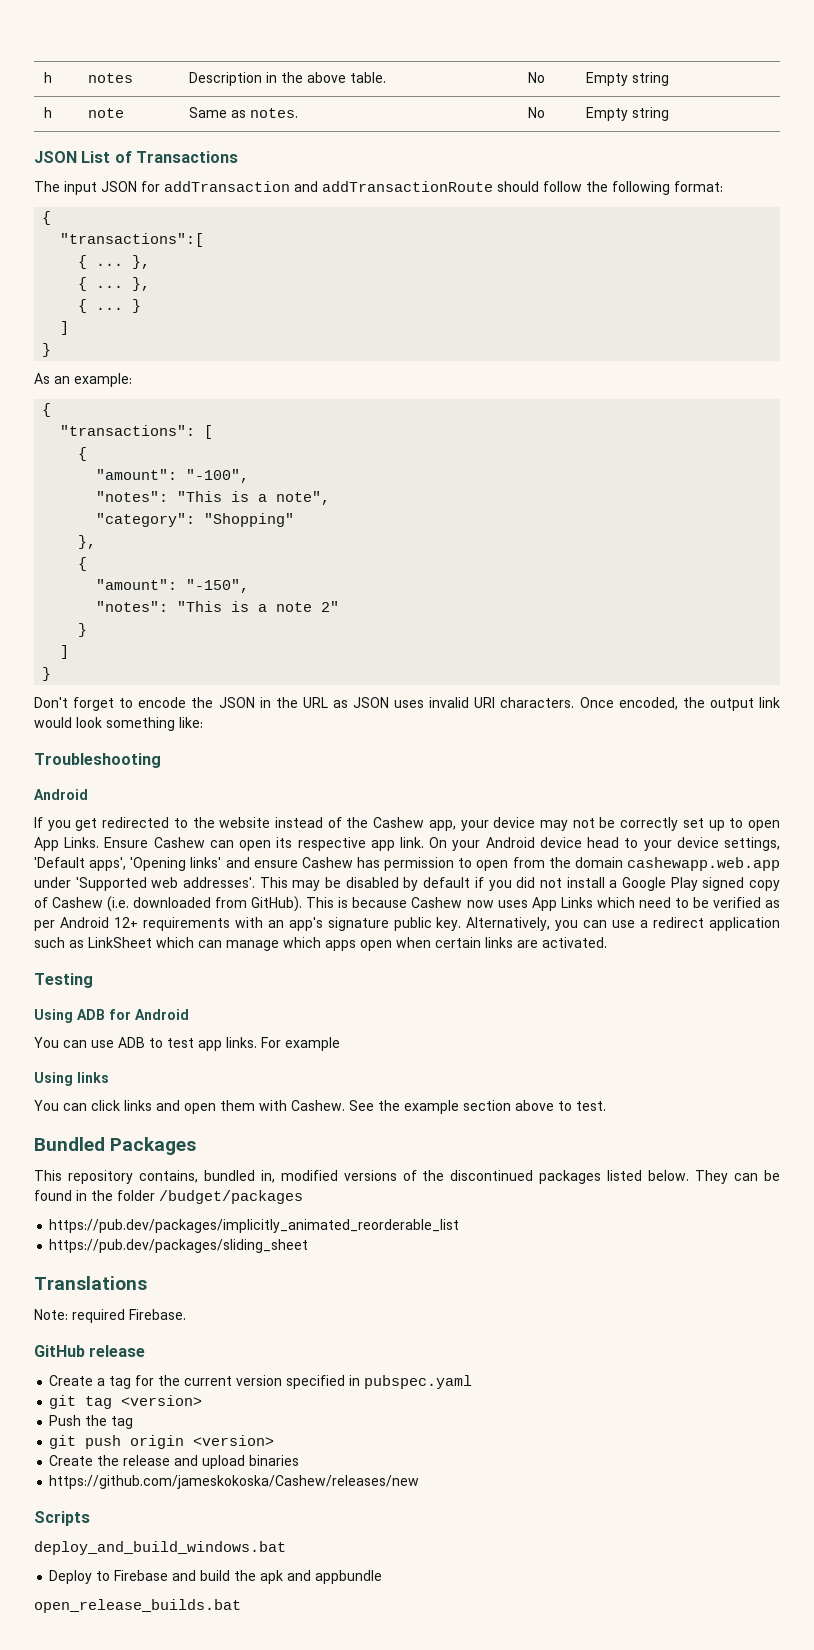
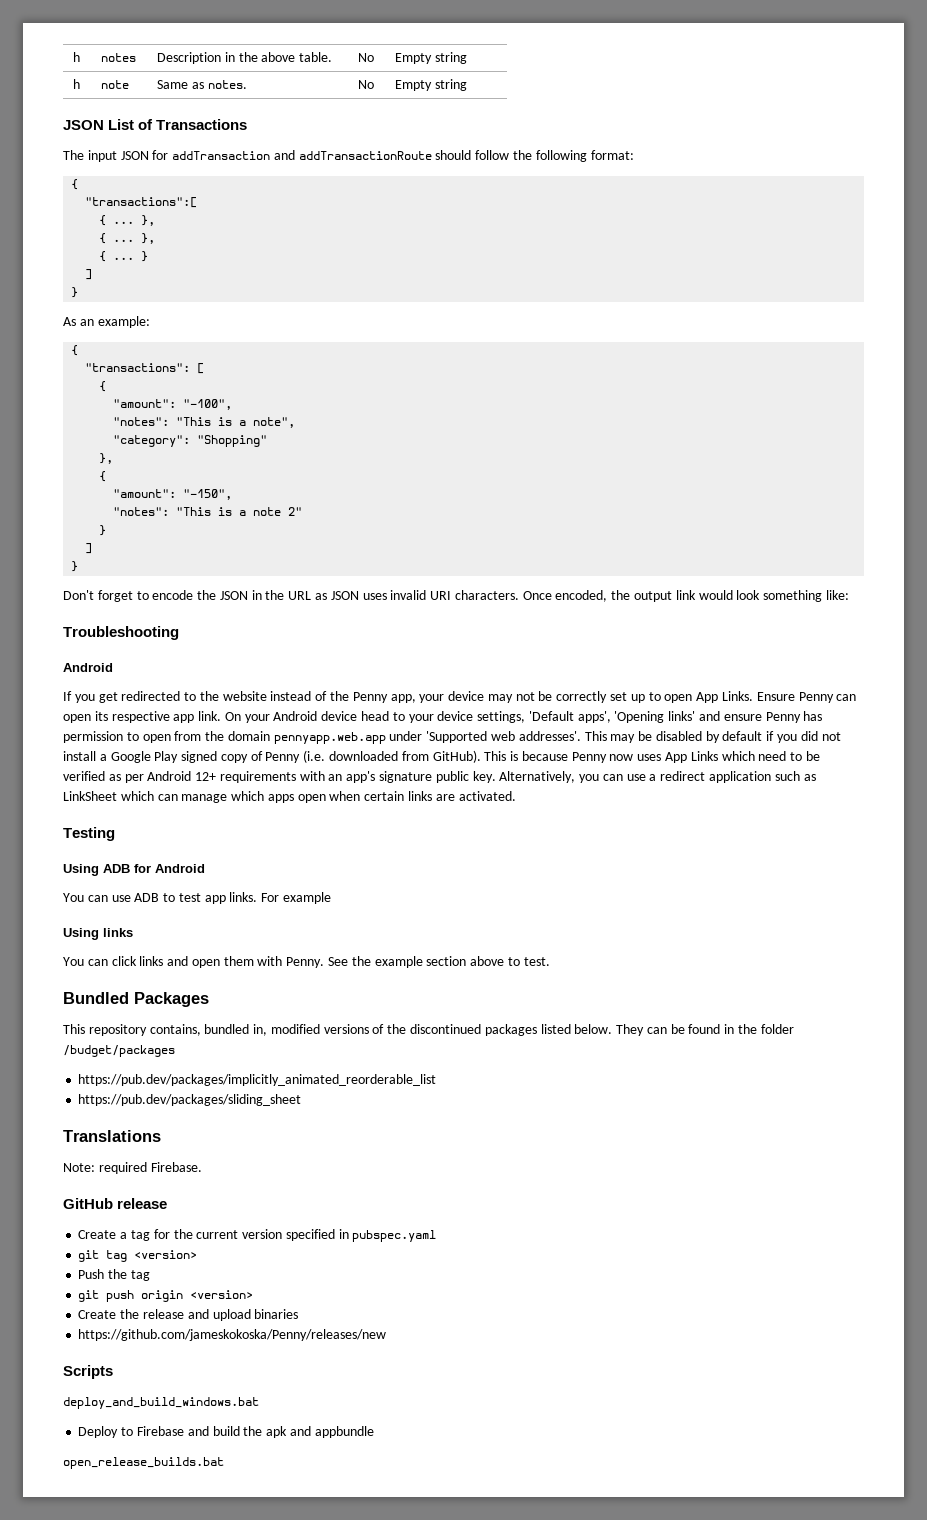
- If you get redirected to the website instead of the Cashew app, your device may not be correctly set up to open App Links.
+ If you get redirected to the website instead of the Penny app, your device may not be correctly set up to open App Links.
- Ensure Cashew can open its respective app link.
+ Ensure Penny can open its respective app link.
- On your Android device head to your device settings, 'Default apps', 'Opening links' and ensure Cashew has permission to open from the domain cashewapp.web.app under 'Supported web addresses'.
+ On your Android device head to your device settings, 'Default apps', 'Opening links' and ensure Penny has permission to open from the domain pennyapp.web.app under 'Supported web addresses'.
- This may be disabled by default if you did not install a Google Play signed copy of Cashew (i.e. downloaded from GitHub).
+ This may be disabled by default if you did not install a Google Play signed copy of Penny (i.e. downloaded from GitHub).
- This is because Cashew now uses App Links which need to be verified as per Android 12+ requirements with an app's signature public key.
+ This is because Penny now uses App Links which need to be verified as per Android 12+ requirements with an app's signature public key.
- You can click links and open them with Cashew.
+ You can click links and open them with Penny.
- https://github.com/jameskokoska/Cashew/releases/new
+ https://github.com/jameskokoska/Penny/releases/new

